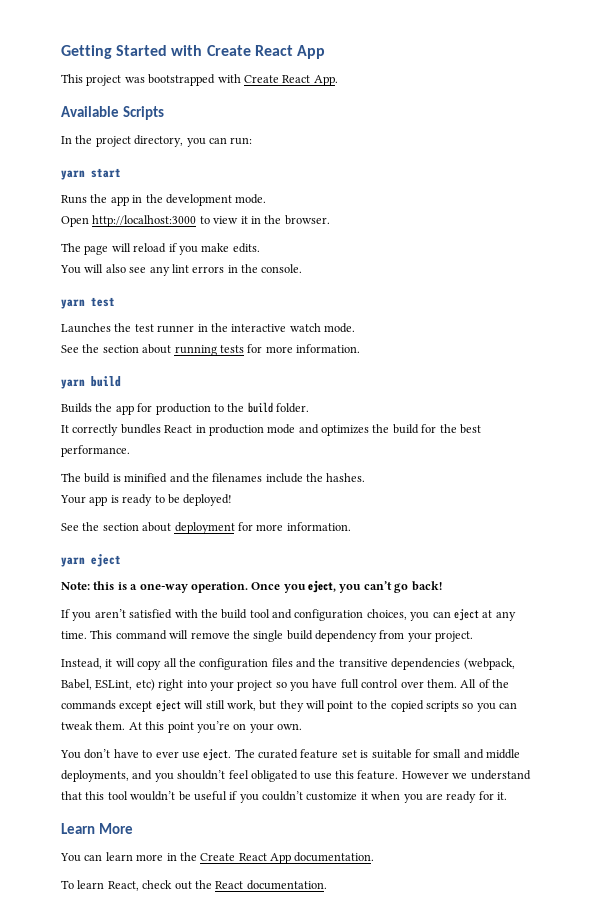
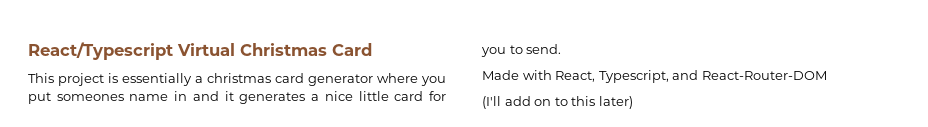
- Getting Started with Create React App
- This project was bootstrapped with Create React App.
- Available Scripts
- In the project directory, you can run:
- yarn start
- Runs the app in the development mode.
- Open http://localhost:3000 to view it in the browser.
- The page will reload if you make edits.
- You will also see any lint errors in the console.
- yarn test
- Launches the test runner in the interactive watch mode.
- See the section about running tests for more information.
- yarn build
- Builds the app for production to the build folder.
- It correctly bundles React in production mode and optimizes the build for the best performance.
- The build is minified and the filenames include the hashes.
- Your app is ready to be deployed!
- See the section about deployment for more information.
- yarn eject
- Note: this is a one-way operation. Once you eject, you can’t go back!
- If you aren’t satisfied with the build tool and configuration choices, you can eject at any time. This command will remove the single build dependency from your project.
- Instead, it will copy all the configuration files and the transitive dependencies (webpack, Babel, ESLint, etc) right into your project so you have full control over them. All of the commands except eject will still work, but they will point to the copied scripts so you can tweak them. At this point you’re on your own.
- You don’t have to ever use eject. The curated feature set is suitable for small and middle deployments, and you shouldn’t feel obligated to use this feature. However we understand that this tool wouldn’t be useful if you couldn’t customize it when you are ready for it.
- Learn More
- You can learn more in the Create React App documentation.
- To learn React, check out the React documentation.
+ React/Typescript Virtual Christmas Card
+ This project is essentially a christmas card generator where you put someones name in and it generates a nice little card for you to send.
+ Made with React, Typescript, and React-Router-DOM
+ (I'll add on to this later)

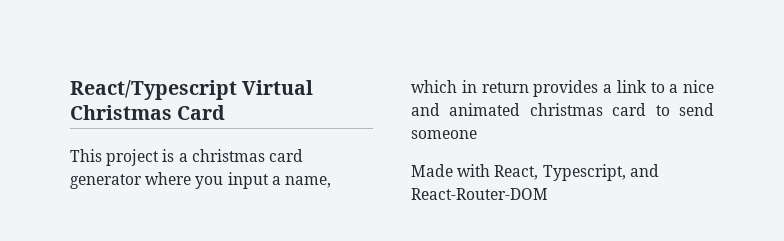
- This project is essentially a christmas card generator where you put someones name in and it generates a nice little card for you to send.
+ This project is a christmas card generator where you input a name, which in return provides a link to a nice and animated christmas card to send someone
- (I'll add on to this later)

